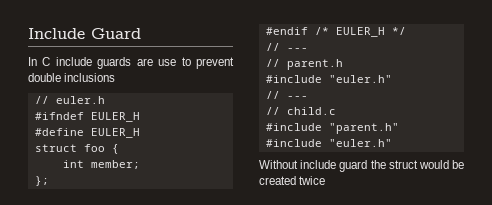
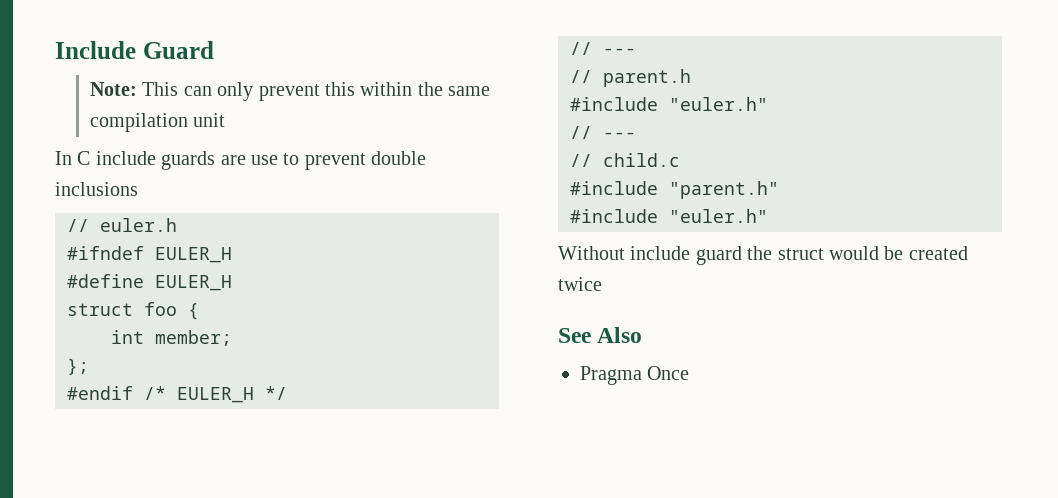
+ Note: This can only prevent this within the same compilation unit
+ See Also
+ Pragma Once

